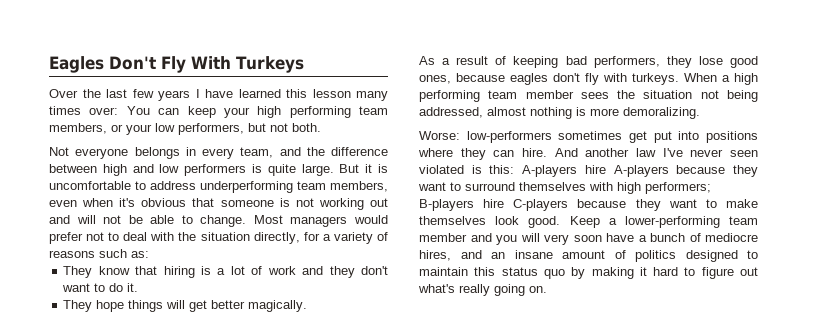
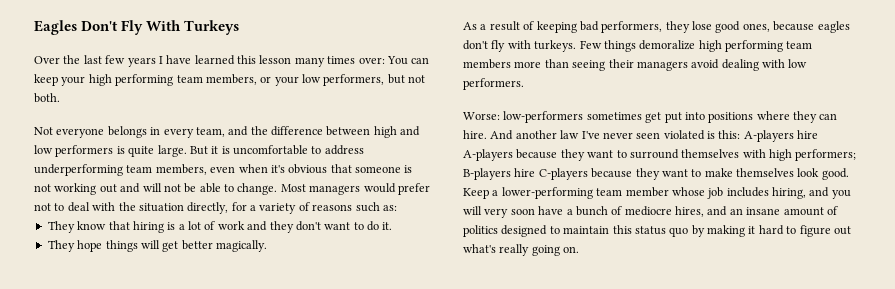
- When a high performing team member sees the situation not being addressed, almost nothing is more demoralizing.
+ Few things demoralize high performing team members more than seeing their managers avoid dealing with low performers.
- Keep a lower-performing team member and you will very soon have a bunch of mediocre hires, and an insane amount of politics designed to maintain this status quo by making it hard to figure out what's really going on.
+ Keep a lower-performing team member whose job includes hiring, and you will very soon have a bunch of mediocre hires, and an insane amount of politics designed to maintain this status quo by making it hard to figure out what's really going on.

